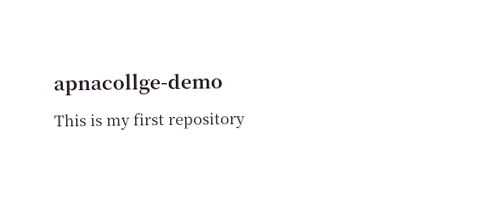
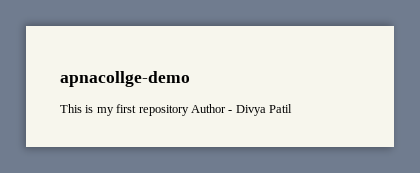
- This is my first repository
+ This is my first repository Author - Divya Patil

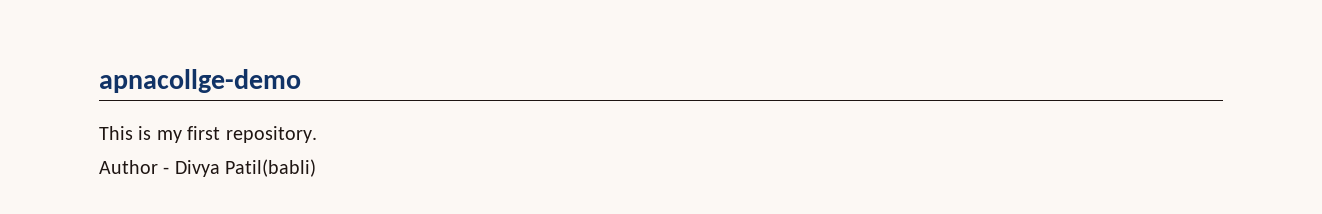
- This is my first repository Author - Divya Patil
+ This is my first repository.
+ Author - Divya Patil(babli)

